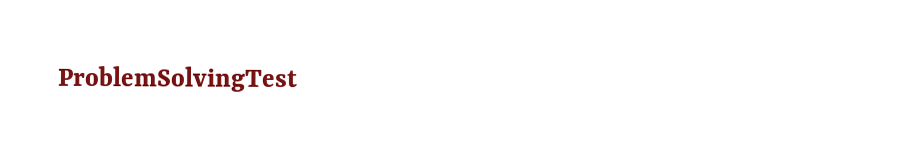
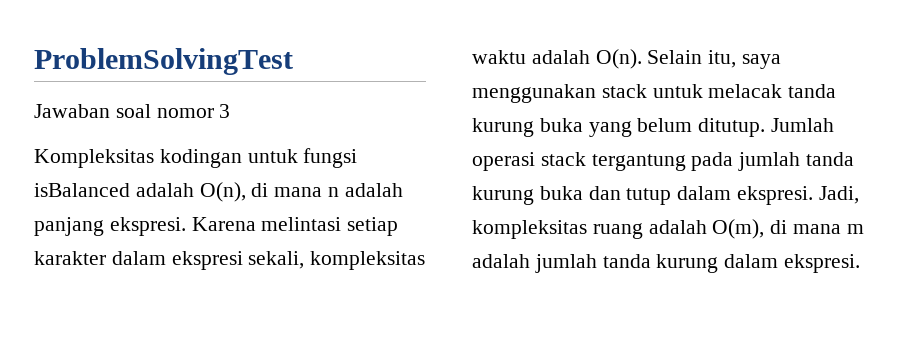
+ Jawaban soal nomor 3
+ Kompleksitas kodingan untuk fungsi isBalanced adalah O(n), di mana n adalah panjang ekspresi. Karena melintasi setiap karakter dalam ekspresi sekali, kompleksitas waktu adalah O(n). Selain itu, saya menggunakan stack untuk melacak tanda kurung buka yang belum ditutup. Jumlah operasi stack tergantung pada jumlah tanda kurung buka dan tutup dalam ekspresi. Jadi, kompleksitas ruang adalah O(m), di mana m adalah jumlah tanda kurung dalam ekspresi.

